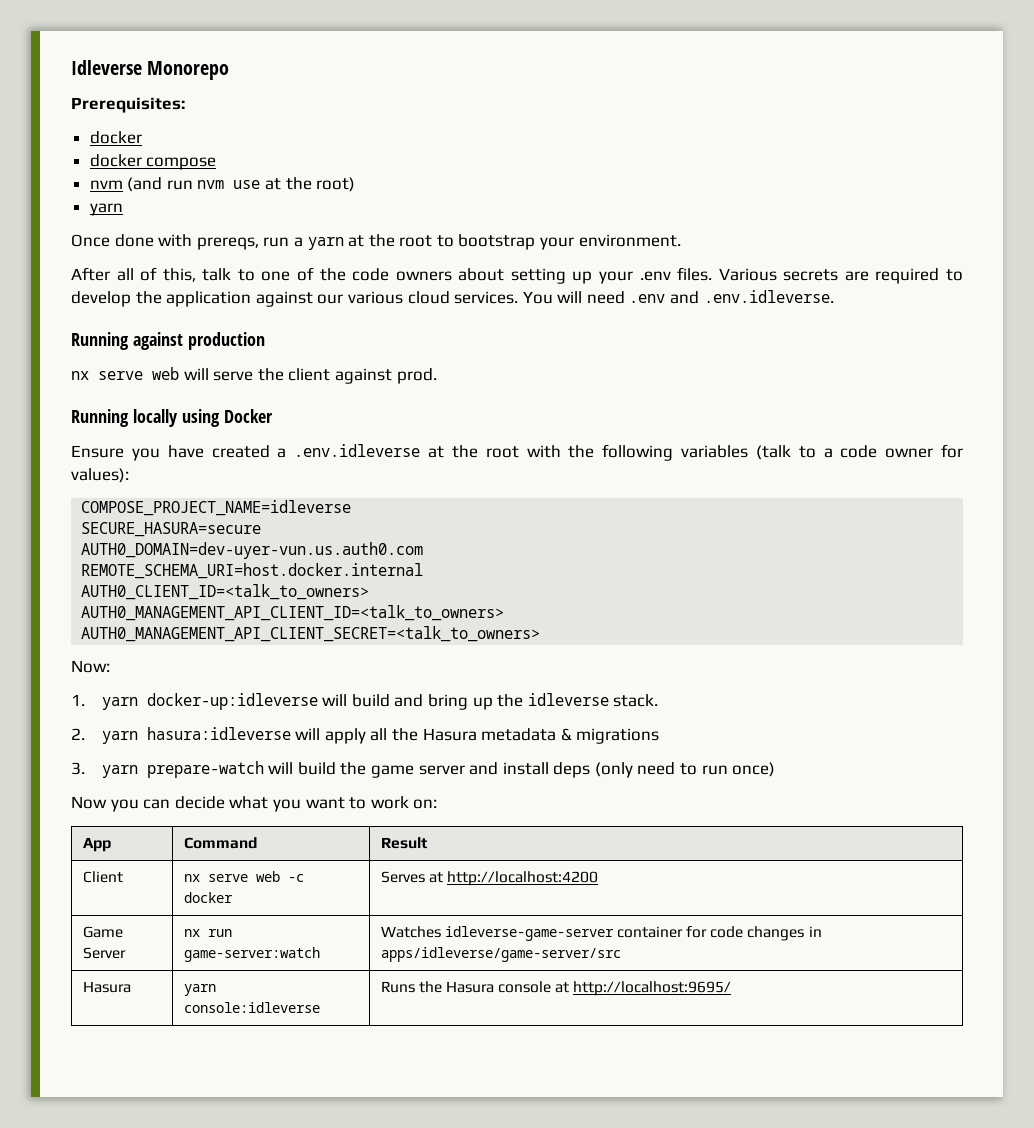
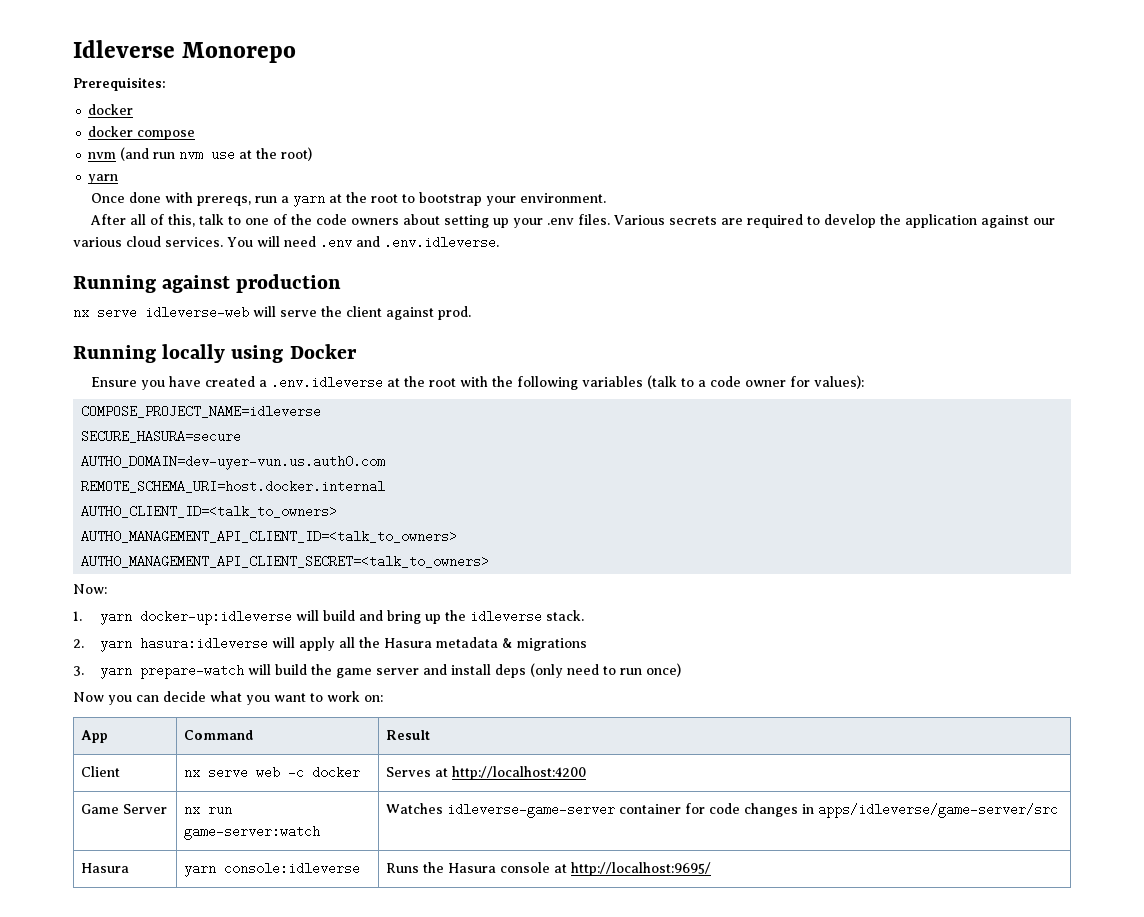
- nx serve web will serve the client against prod.
+ nx serve idleverse-web will serve the client against prod.

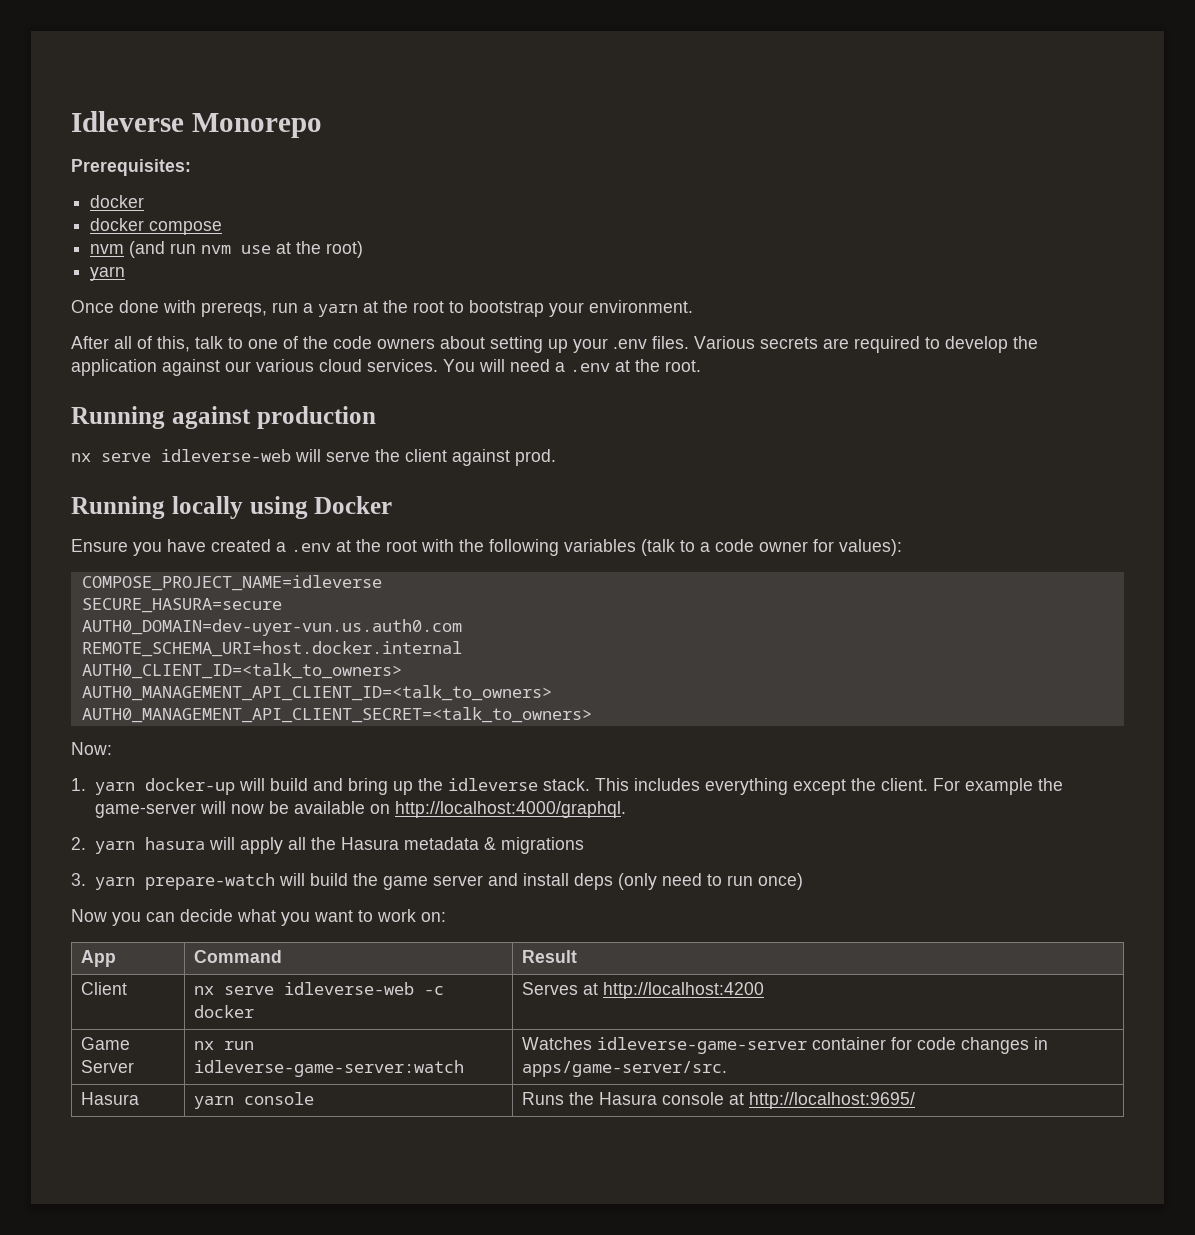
- You will need .env and .env.idleverse.
+ You will need a .env at the root.
- Ensure you have created a .env.idleverse at the root with the following variables (talk to a code owner for values):
+ Ensure you have created a .env at the root with the following variables (talk to a code owner for values):
- 1. yarn docker-up:idleverse will build and bring up the idleverse stack.
+ 1. yarn docker-up will build and bring up the idleverse stack. This includes everything except the client. For example the game-server will now be available on http://localhost:4000/graphql.
- 2. yarn hasura:idleverse will apply all the Hasura metadata & migrations
+ 2. yarn hasura will apply all the Hasura metadata & migrations
- Client | nx serve web -c docker | Serves at http://localhost:4200
+ Client | nx serve idleverse-web -c docker | Serves at http://localhost:4200
- Game Server | nx run game-server:watch | Watches idleverse-game-server container for code changes in apps/idleverse/game-server/src
+ Game Server | nx run idleverse-game-server:watch | Watches idleverse-game-server container for code changes in apps/game-server/src.
- Hasura | yarn console:idleverse | Runs the Hasura console at http://localhost:9695/
+ Hasura | yarn console | Runs the Hasura console at http://localhost:9695/

